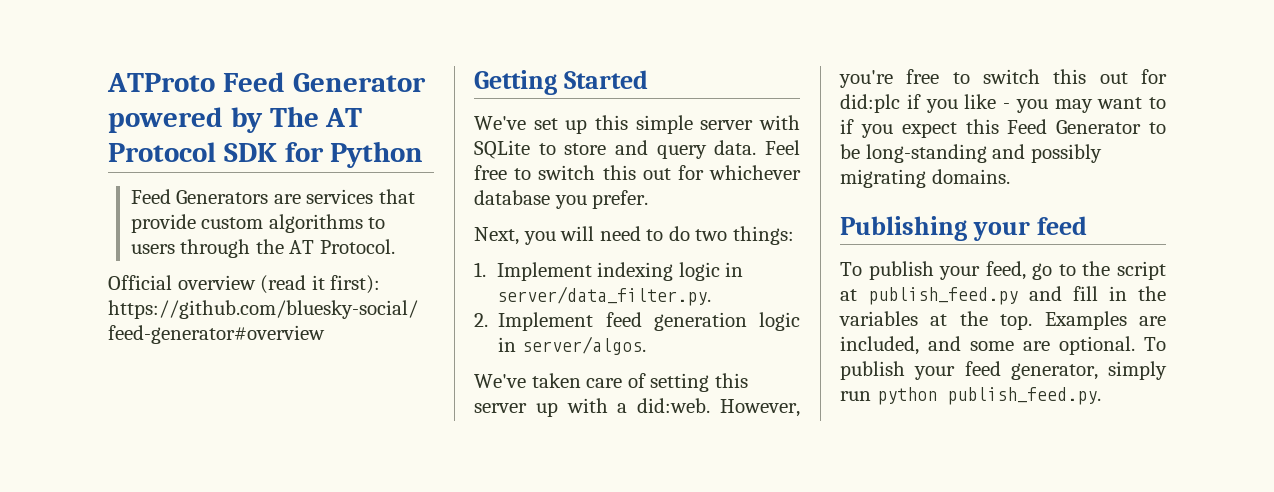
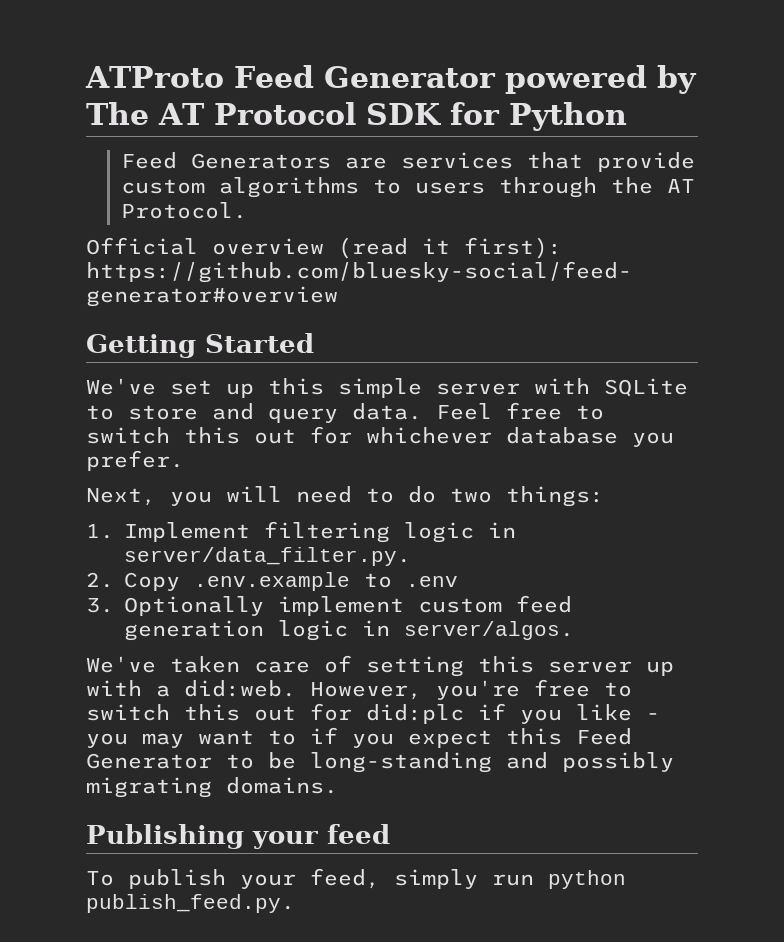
- 1. Implement indexing logic in server/data_filter.py.
+ 1. Implement filtering logic in server/data_filter.py.
- 2. Implement feed generation logic in server/algos.
+ 2. Copy .env.example to .env
+ 3. Optionally implement custom feed generation logic in server/algos.
- To publish your feed, go to the script at publish_feed.py and fill in the variables at the top. Examples are included, and some are optional. To publish your feed generator, simply run python publish_feed.py.
+ To publish your feed, simply run python publish_feed.py.

